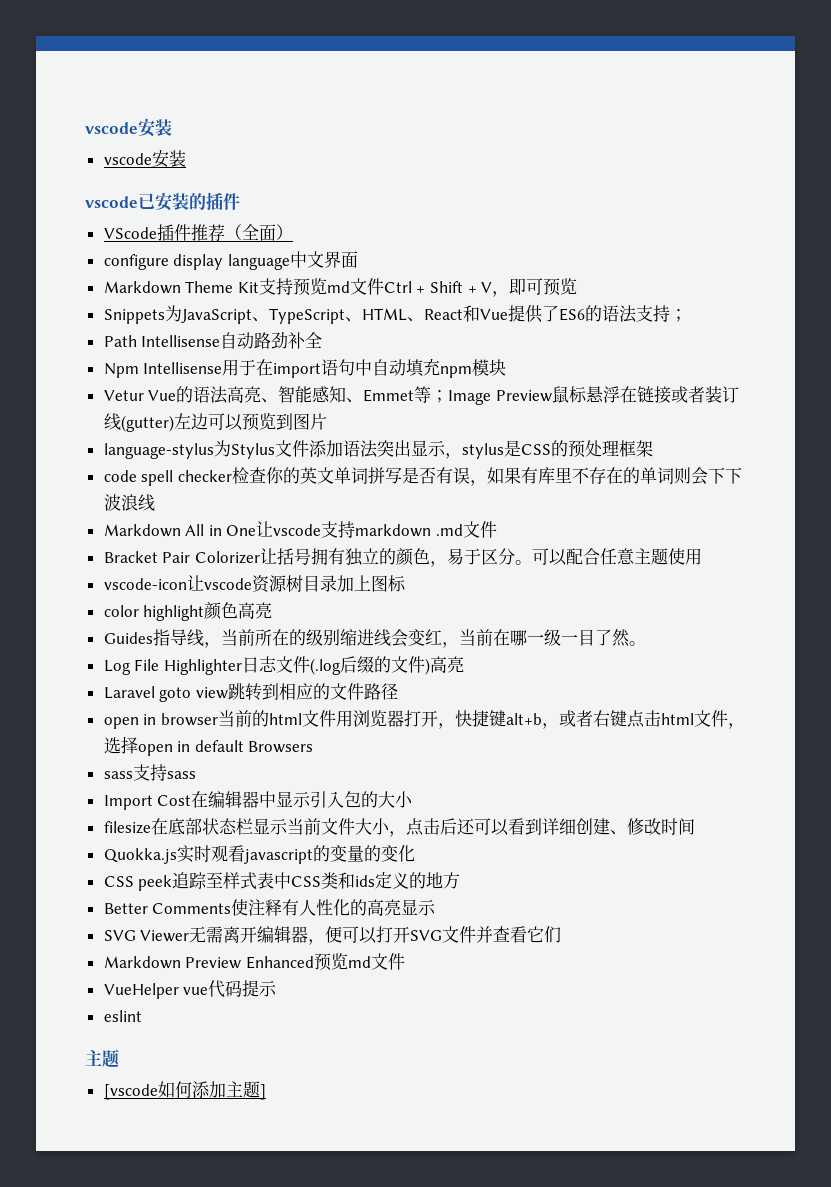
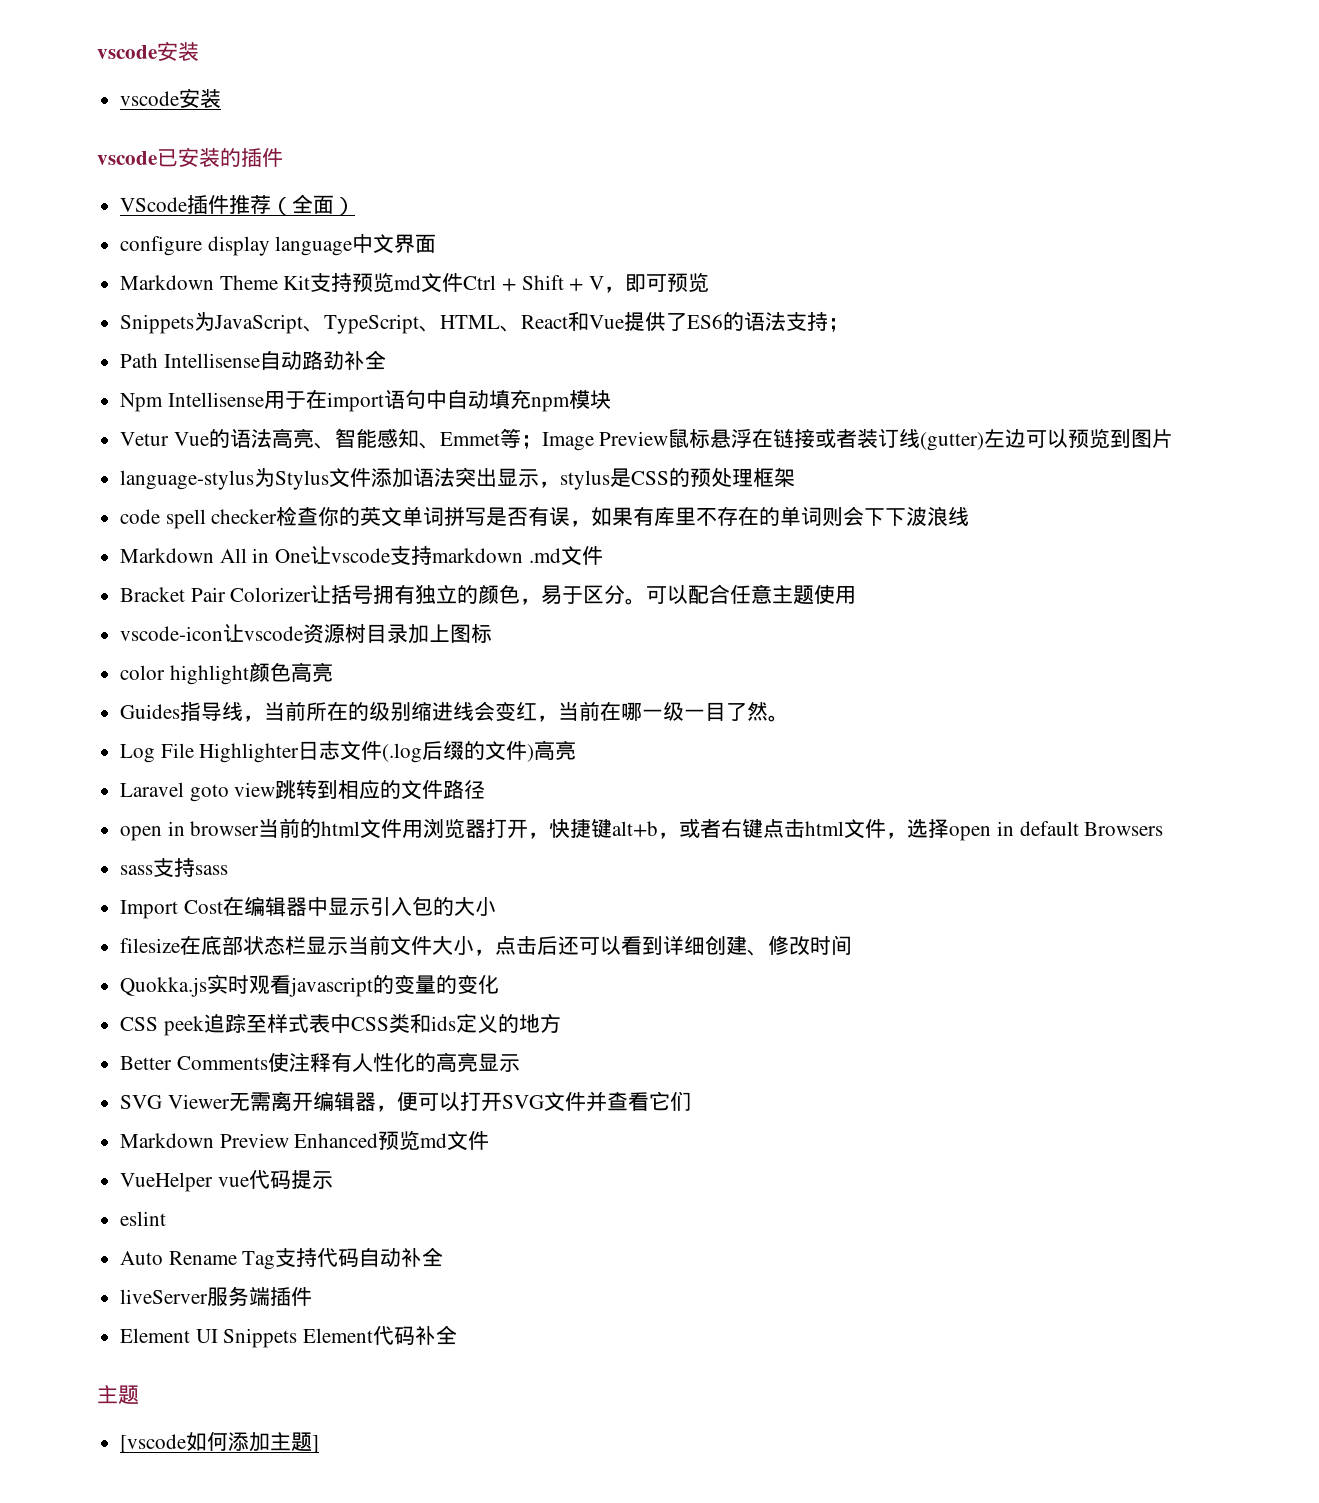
+ Auto Rename Tag支持代码自动补全
+ liveServer服务端插件
+ Element UI Snippets Element代码补全

